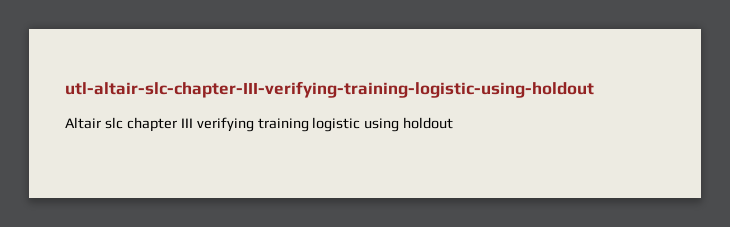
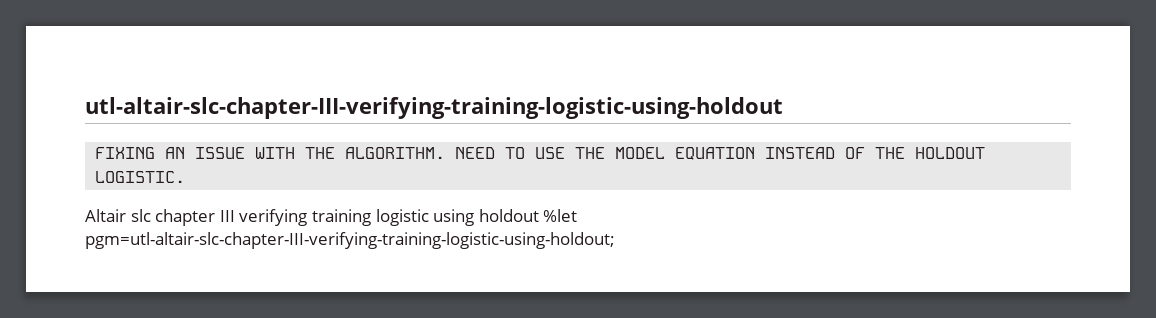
+ FIXING AN ISSUE WITH THE ALGORITHM. NEED TO USE THE MODEL EQUATION INSTEAD OF THE HOLDOUT LOGISTIC.
- Altair slc chapter III verifying training logistic using holdout
+ Altair slc chapter III verifying training logistic using holdout %let pgm=utl-altair-slc-chapter-III-verifying-training-logistic-using-holdout;

